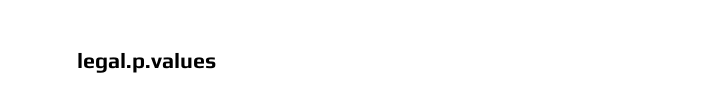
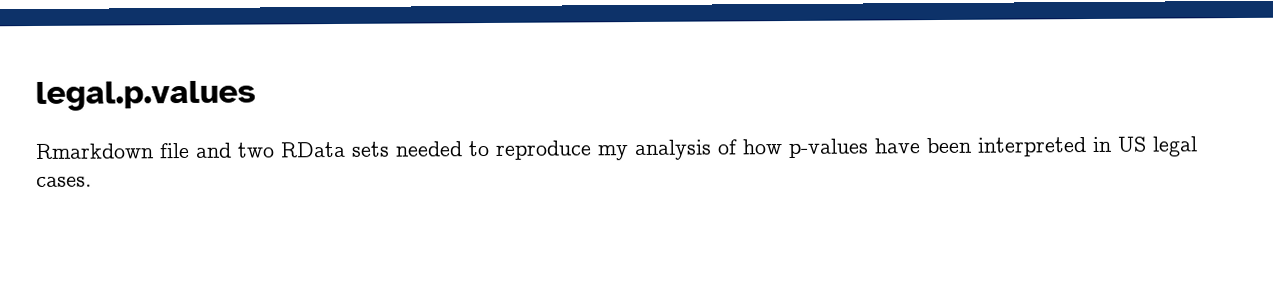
+ Rmarkdown file and two RData sets needed to reproduce my analysis of how p-values have been interpreted in US legal cases.

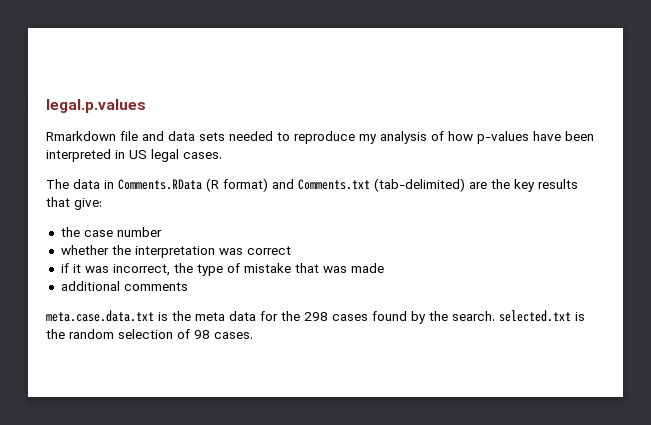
- Rmarkdown file and two RData sets needed to reproduce my analysis of how p-values have been interpreted in US legal cases.
+ Rmarkdown file and data sets needed to reproduce my analysis of how p-values have been interpreted in US legal cases.
+ The data in Comments.RData (R format) and Comments.txt (tab-delimited) are the key results that give:
+ the case number
+ whether the interpretation was correct
+ if it was incorrect, the type of mistake that was made
+ additional comments
+ meta.case.data.txt is the meta data for the 298 cases found by the search. selected.txt is the random selection of 98 cases.

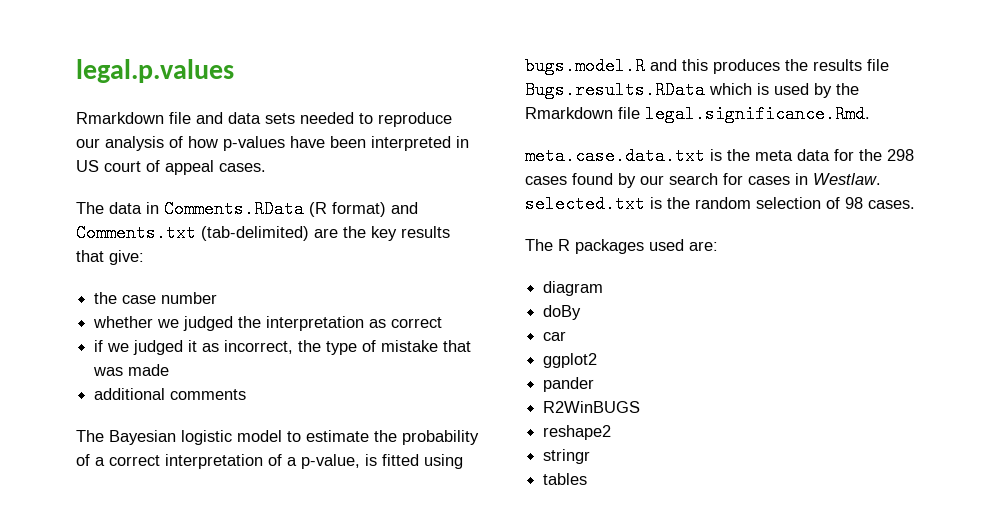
- Rmarkdown file and data sets needed to reproduce my analysis of how p-values have been interpreted in US legal cases.
+ Rmarkdown file and data sets needed to reproduce our analysis of how p-values have been interpreted in US court of appeal cases.
- whether the interpretation was correct
+ whether we judged the interpretation as correct
- if it was incorrect, the type of mistake that was made
+ if we judged it as incorrect, the type of mistake that was made
+ The Bayesian logistic model to estimate the probability of a correct interpretation of a p-value, is fitted using bugs.model.R and this produces the results file Bugs.results.RData which is used by the Rmarkdown file legal.significance.Rmd.
- meta.case.data.txt is the meta data for the 298 cases found by the search. selected.txt is the random selection of 98 cases.
+ meta.case.data.txt is the meta data for the 298 cases found by our search for cases in Westlaw. selected.txt is the random selection of 98 cases.
+ The R packages used are:
+ diagram
+ doBy
+ car
+ ggplot2
+ pander
+ R2WinBUGS
+ reshape2
+ stringr
+ tables

